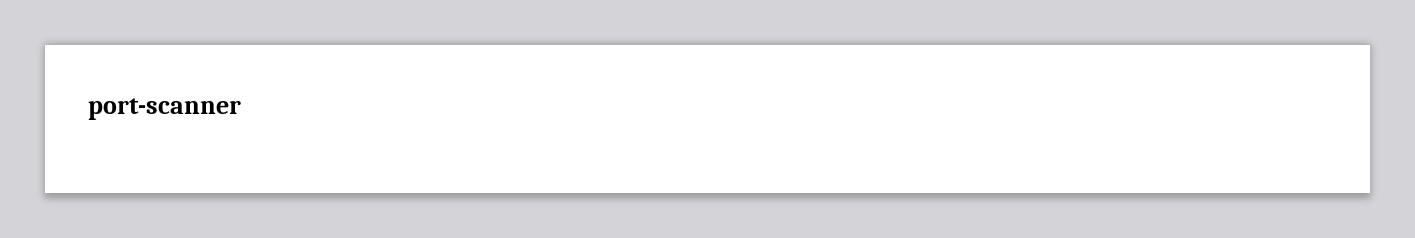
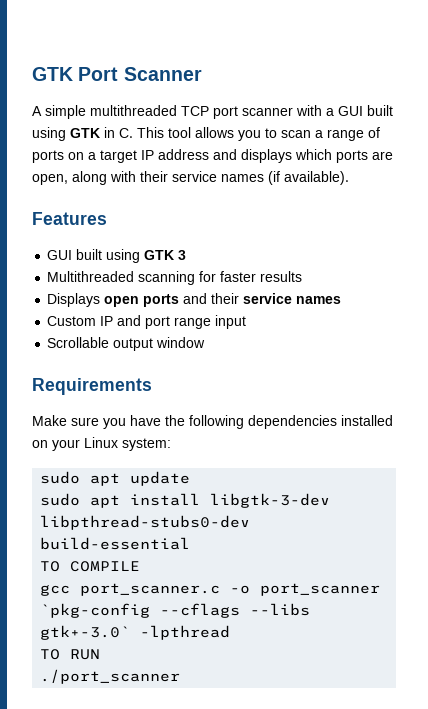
- port-scanner
+ GTK Port Scanner
+ A simple multithreaded TCP port scanner with a GUI built using GTK in C. This tool allows you to scan a range of ports on a target IP address and displays which ports are open, along with their service names (if available).
+ Features
+ GUI built using GTK 3
+ Multithreaded scanning for faster results
+ Displays open ports and their service names
+ Custom IP and port range input
+ Scrollable output window
+ Requirements
+ Make sure you have the following dependencies installed on your Linux system:
+ sudo apt update
+ sudo apt install libgtk-3-dev libpthread-stubs0-dev build-essential
+ TO COMPILE
+ gcc port_scanner.c -o port_scanner `pkg-config --cflags --libs gtk+-3.0` -lpthread
+ TO RUN
+ ./port_scanner

